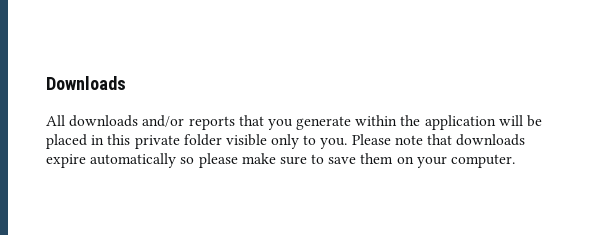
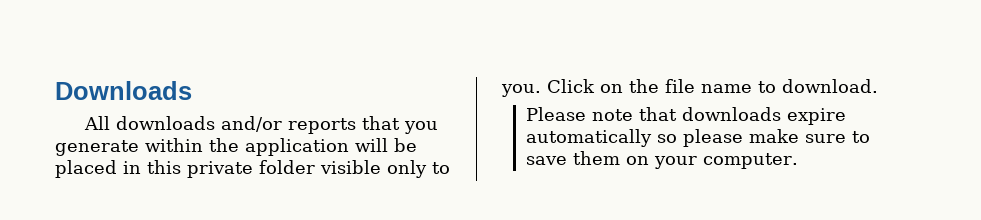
- All downloads and/or reports that you generate within the application will be placed in this private folder visible only to you. Please note that downloads expire automatically so please make sure to save them on your computer.
+ All downloads and/or reports that you generate within the application will be placed in this private folder visible only to you. Click on the file name to download.
+ Please note that downloads expire automatically so please make sure to save them on your computer.

